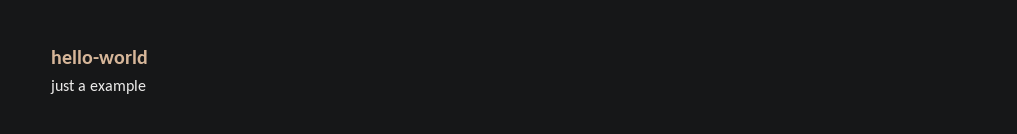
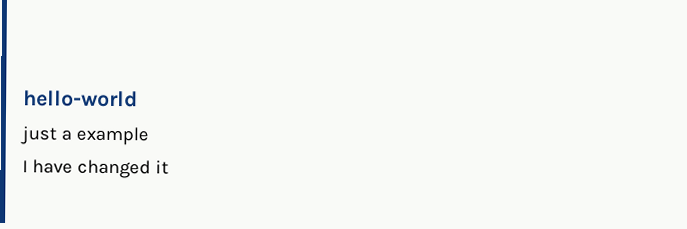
+ I have changed it

